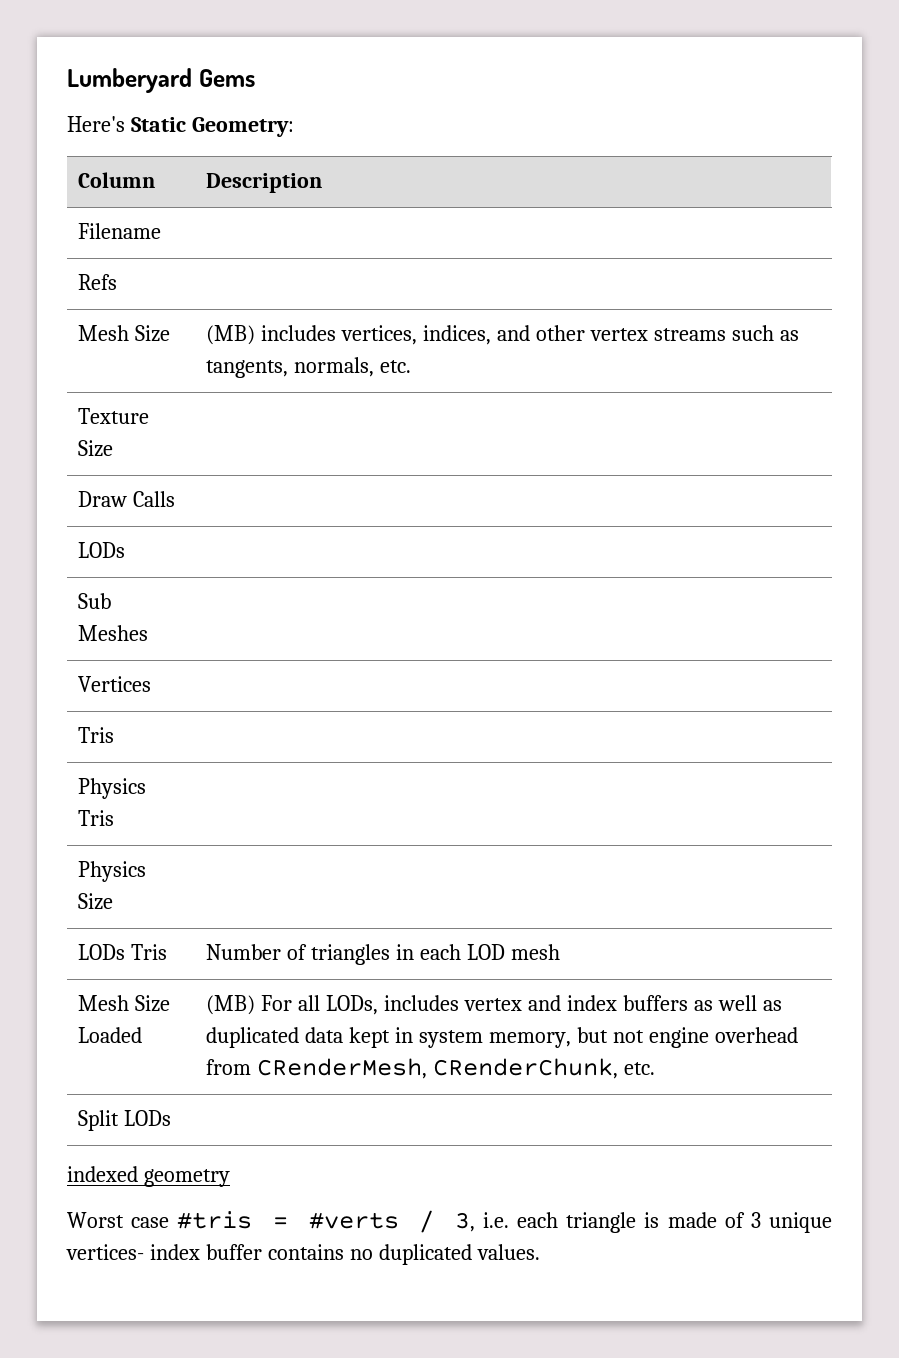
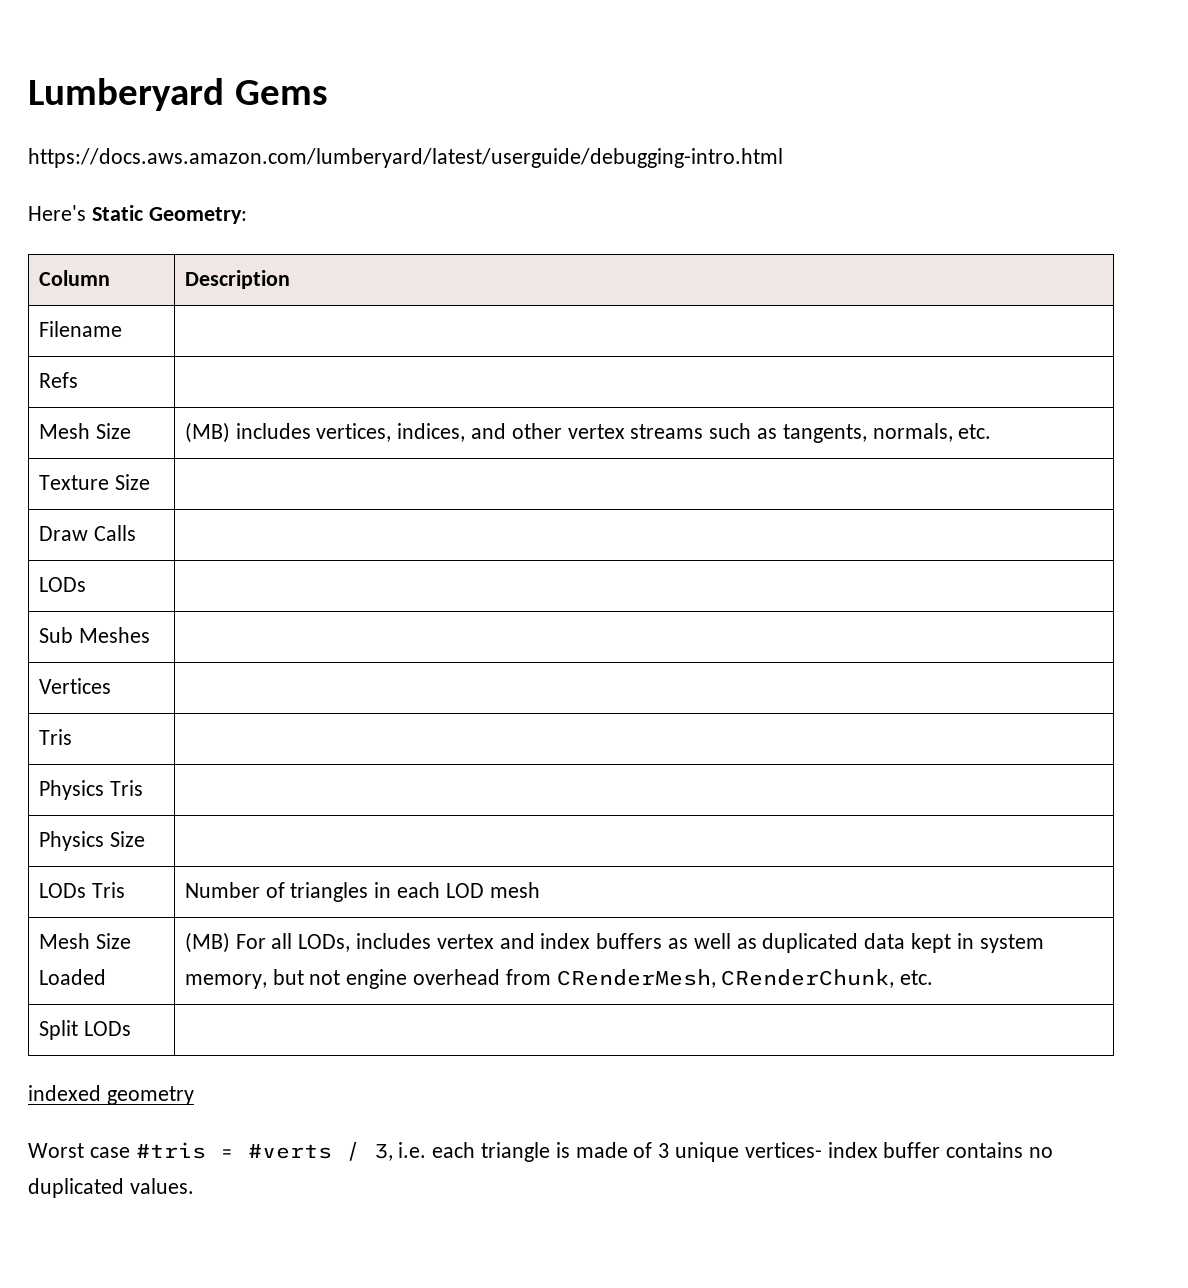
+ https://docs.aws.amazon.com/lumberyard/latest/userguide/debugging-intro.html

